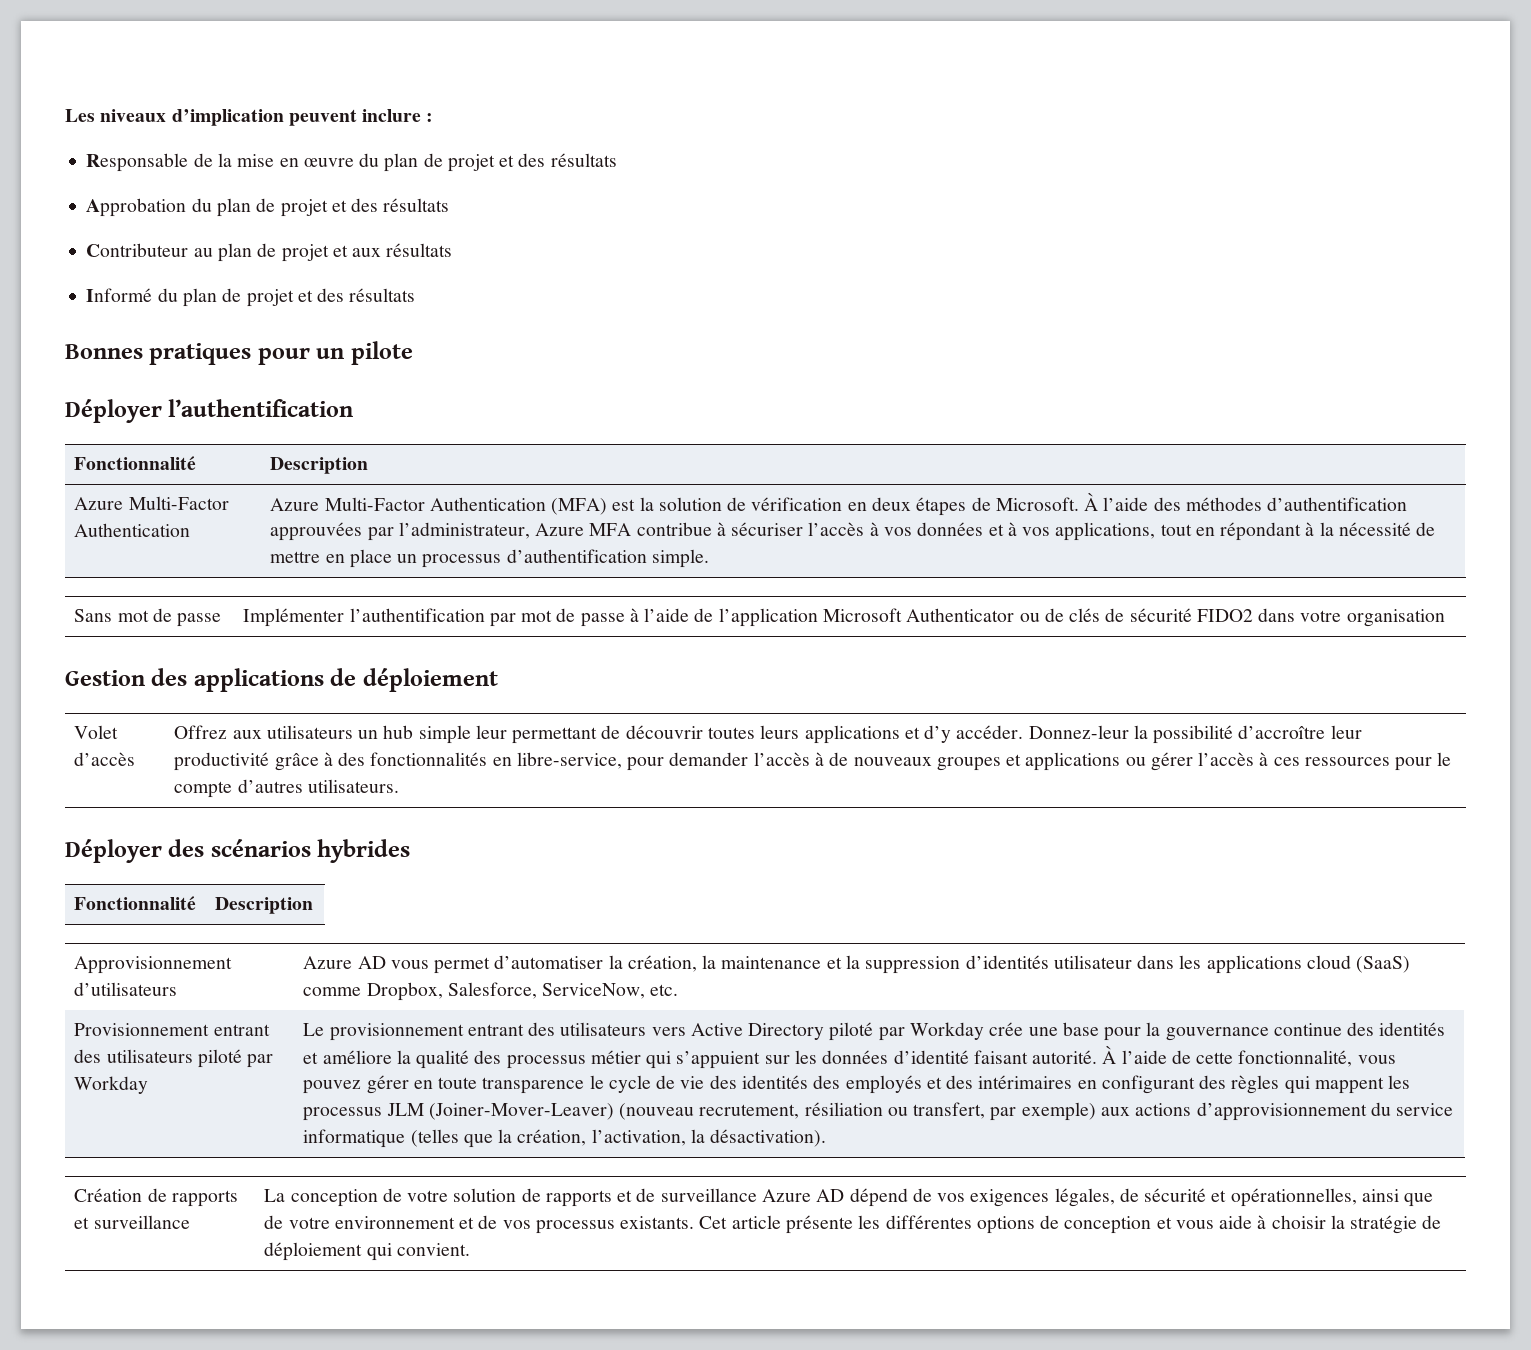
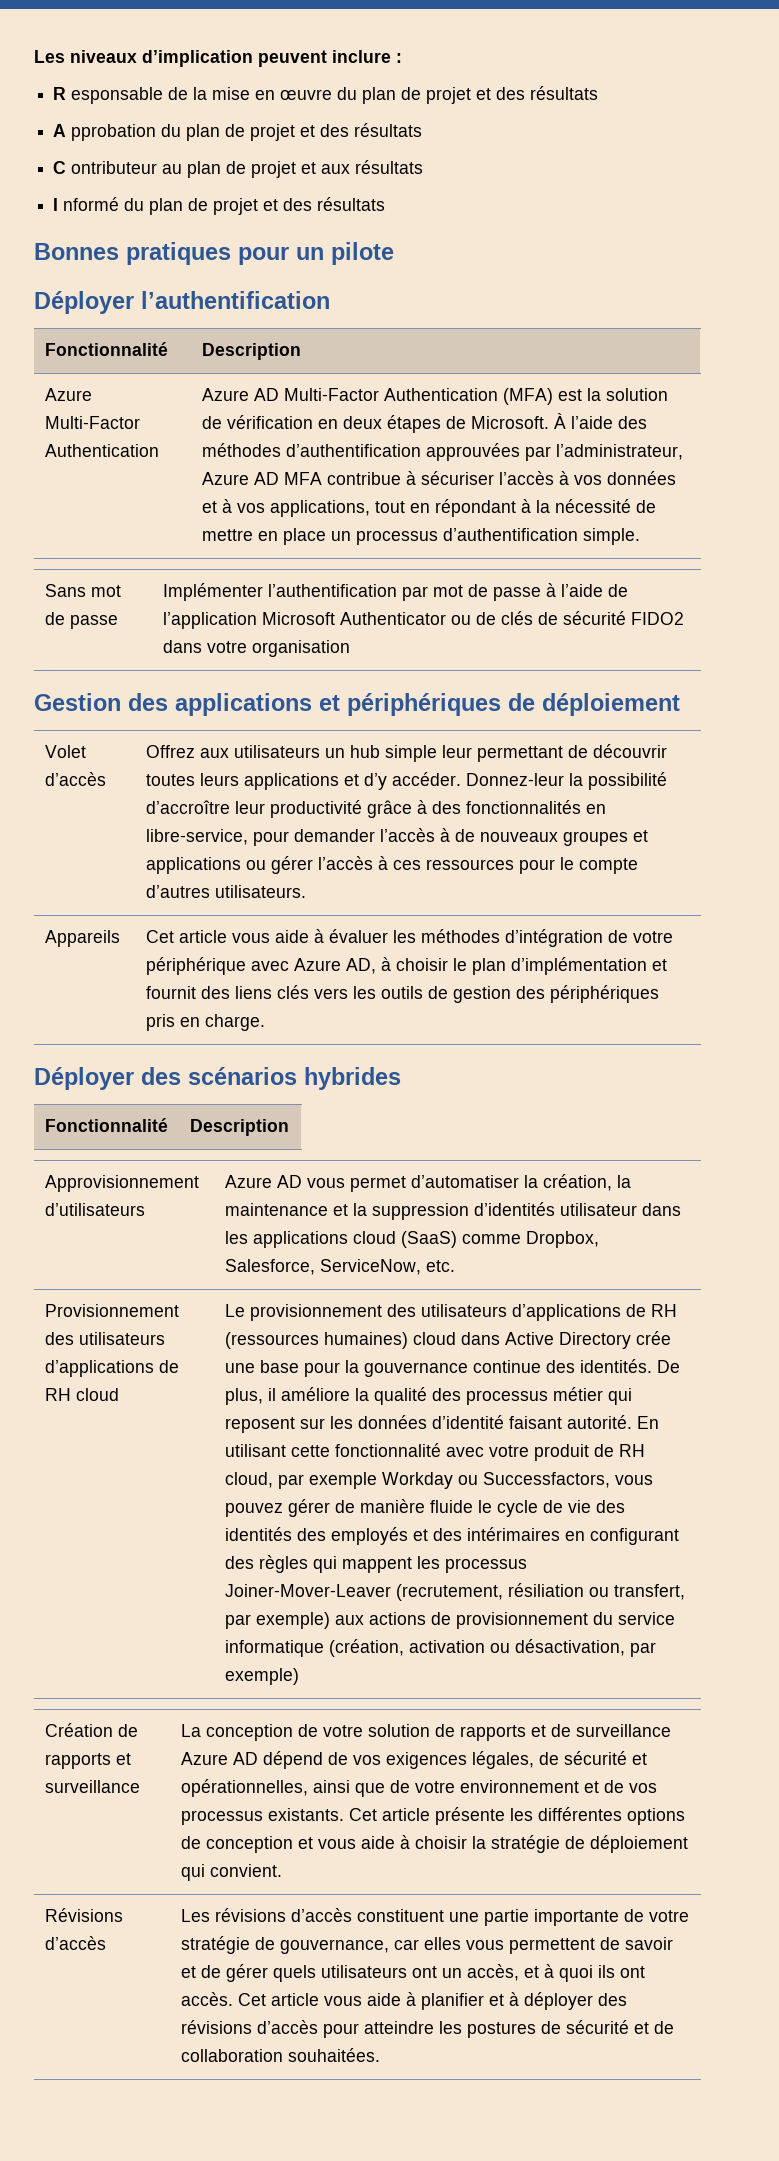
- Responsable de la mise en œuvre du plan de projet et des résultats
+ R esponsable de la mise en œuvre du plan de projet et des résultats
- Approbation du plan de projet et des résultats
- Contributeur au plan de projet et aux résultats
+ A pprobation du plan de projet et des résultats
+ C ontributeur au plan de projet et aux résultats
- Informé du plan de projet et des résultats
+ I nformé du plan de projet et des résultats
- Azure Multi-Factor Authentication (MFA) est la solution de vérification en deux étapes de Microsoft.
+ Azure AD Multi-Factor Authentication (MFA) est la solution de vérification en deux étapes de Microsoft.
- À l’aide des méthodes d’authentification approuvées par l’administrateur, Azure MFA contribue à sécuriser l’accès à vos données et à vos applications, tout en répondant à la nécessité de mettre en place un processus d’authentification simple.
+ À l’aide des méthodes d’authentification approuvées par l’administrateur, Azure AD MFA contribue à sécuriser l’accès à vos données et à vos applications, tout en répondant à la nécessité de mettre en place un processus d’authentification simple.
- Gestion des applications de déploiement
+ Gestion des applications et périphériques de déploiement
+ Appareils | Cet article vous aide à évaluer les méthodes d’intégration de votre périphérique avec Azure AD, à choisir le plan d’implémentation et fournit des liens clés vers les outils de gestion des périphériques pris en charge.
- Provisionnement entrant des utilisateurs piloté par Workday
+ Provisionnement des utilisateurs d’applications de RH cloud
- Le provisionnement entrant des utilisateurs vers Active Directory piloté par Workday crée une base pour la gouvernance continue des identités et améliore la qualité des processus métier qui s’appuient sur les données d’identité faisant autorité.
+ Le provisionnement des utilisateurs d’applications de RH (ressources humaines) cloud dans Active Directory crée une base pour la gouvernance continue des identités. De plus, il améliore la qualité des processus métier qui reposent sur les données d’identité faisant autorité.
- À l’aide de cette fonctionnalité, vous pouvez gérer en toute transparence le cycle de vie des identités des employés et des intérimaires en configurant des règles qui mappent les processus JLM (Joiner-Mover-Leaver) (nouveau recrutement, résiliation ou transfert, par exemple) aux actions d’approvisionnement du service informatique (telles que la création, l’activation, la désactivation).
+ En utilisant cette fonctionnalité avec votre produit de RH cloud, par exemple Workday ou Successfactors, vous pouvez gérer de manière fluide le cycle de vie des identités des employés et des intérimaires en configurant des règles qui mappent les processus Joiner-Mover-Leaver (recrutement, résiliation ou transfert, par exemple) aux actions de provisionnement du service informatique (création, activation ou désactivation, par exemple)
+ Révisions d’accès | Les révisions d’accès constituent une partie importante de votre stratégie de gouvernance, car elles vous permettent de savoir et de gérer quels utilisateurs ont un accès, et à quoi ils ont accès. Cet article vous aide à planifier et à déployer des révisions d’accès pour atteindre les postures de sécurité et de collaboration souhaitées.

